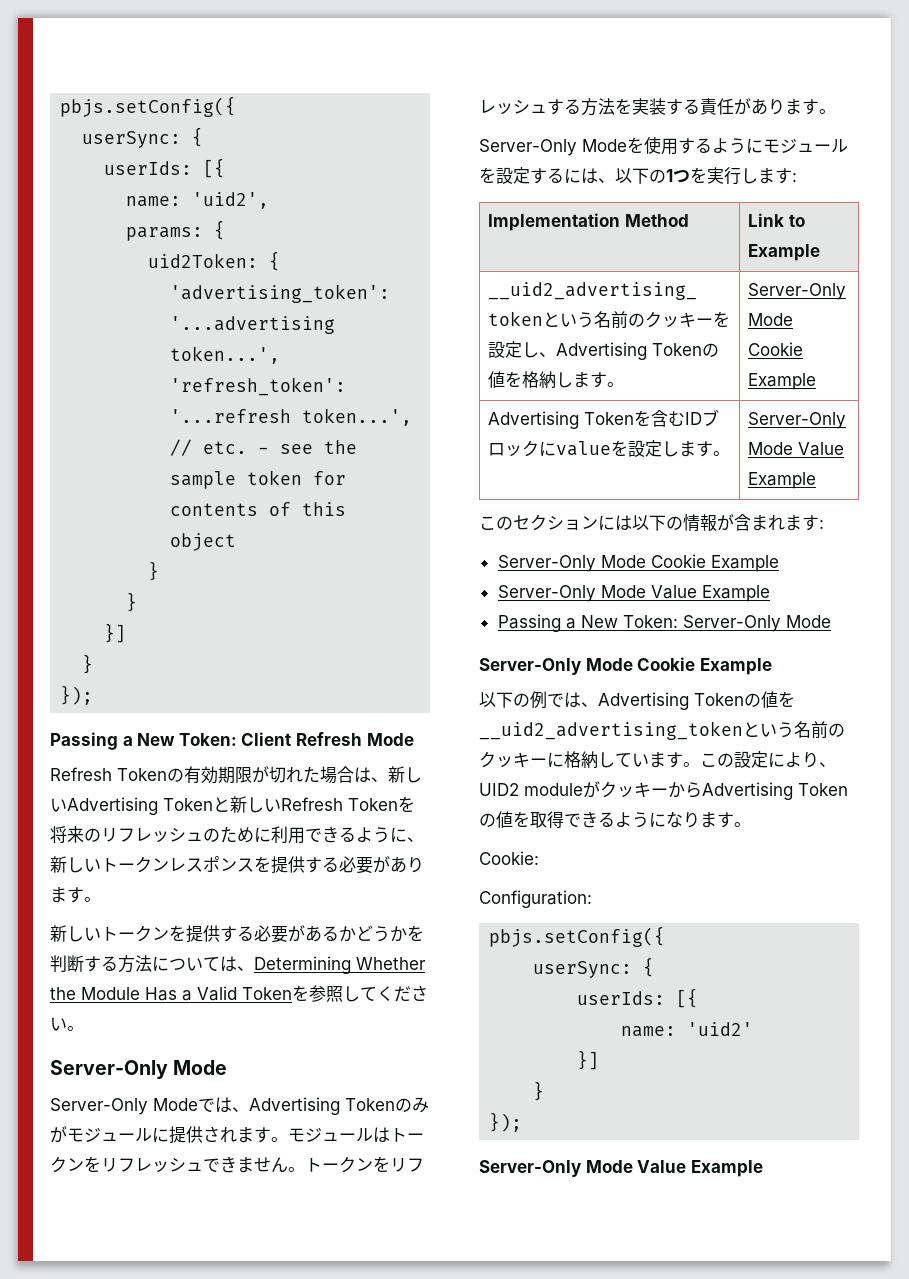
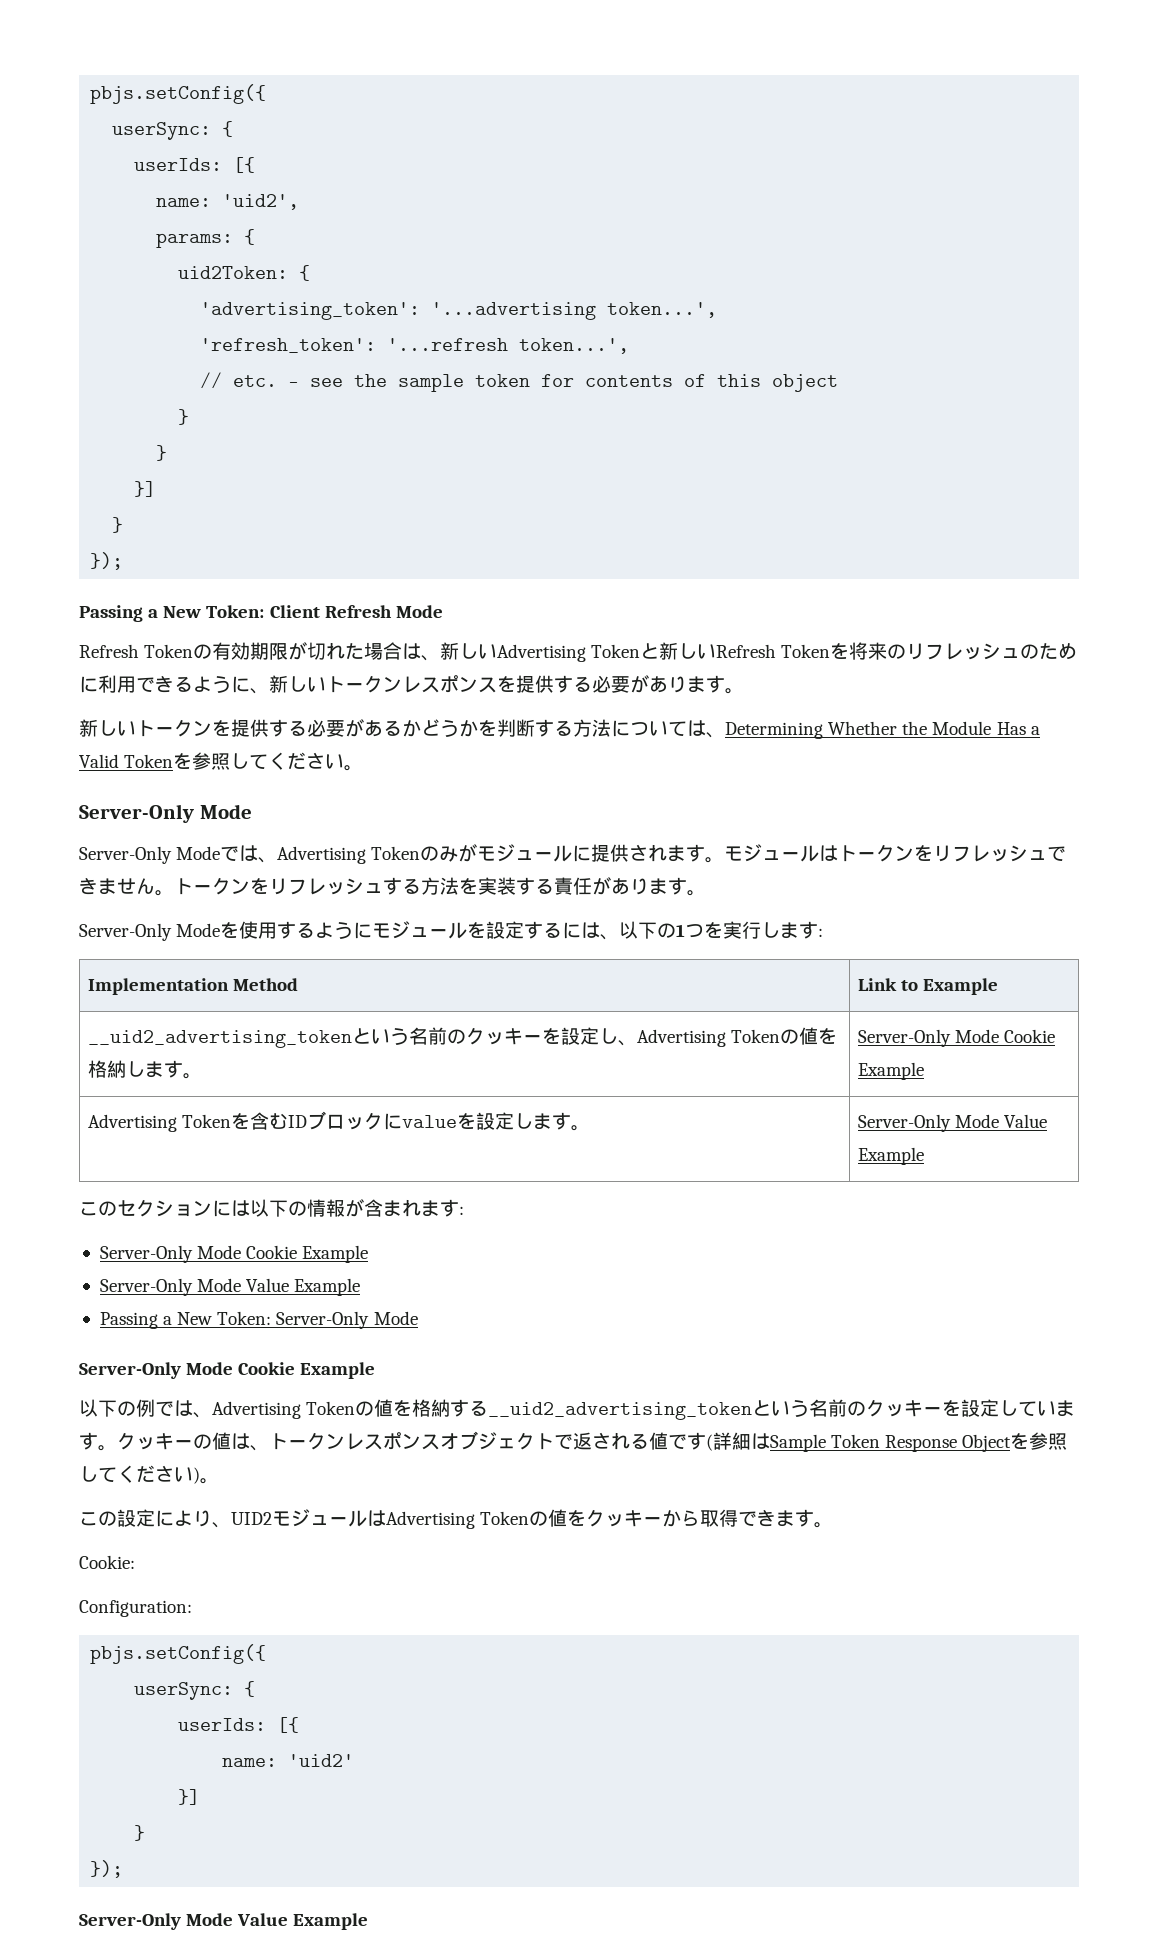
- 以下の例では、Advertising Tokenの値を__uid2_advertising_tokenという名前のクッキーに格納しています。この設定により、UID2 moduleがクッキーからAdvertising Tokenの値を取得できるようになります。
+ 以下の例では、Advertising Tokenの値を格納する__uid2_advertising_tokenという名前のクッキーを設定しています。クッキーの値は、トークンレスポンスオブジェクトで返される値です(詳細はSample Token Response Objectを参照してください)。
+ この設定により、UID2モジュールはAdvertising Tokenの値をクッキーから取得できます。

